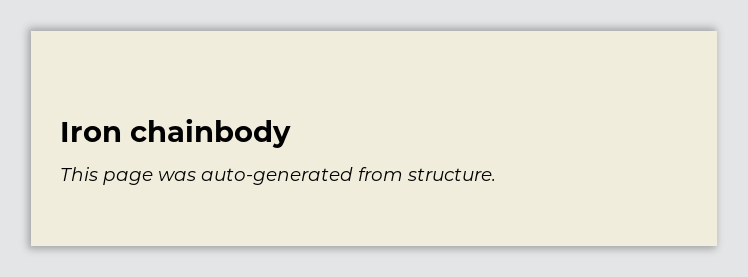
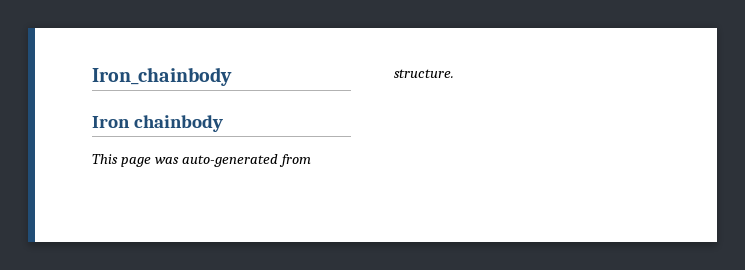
+ Iron_chainbody

